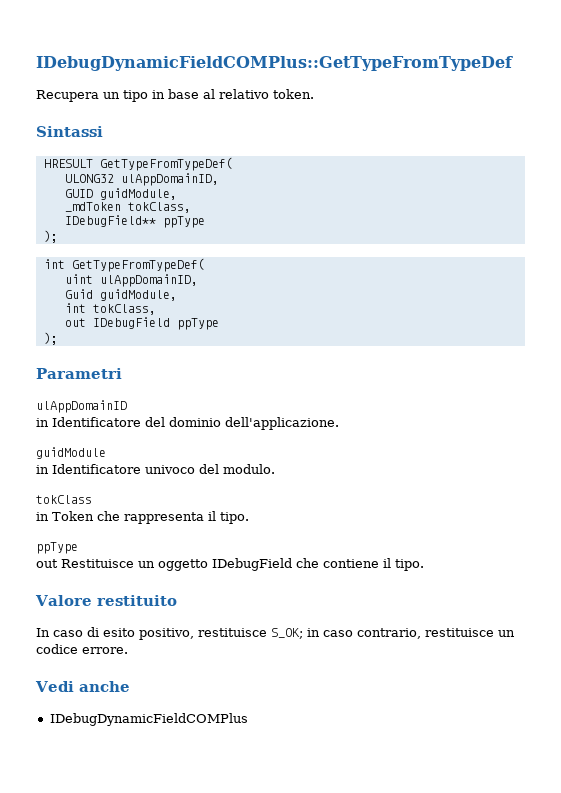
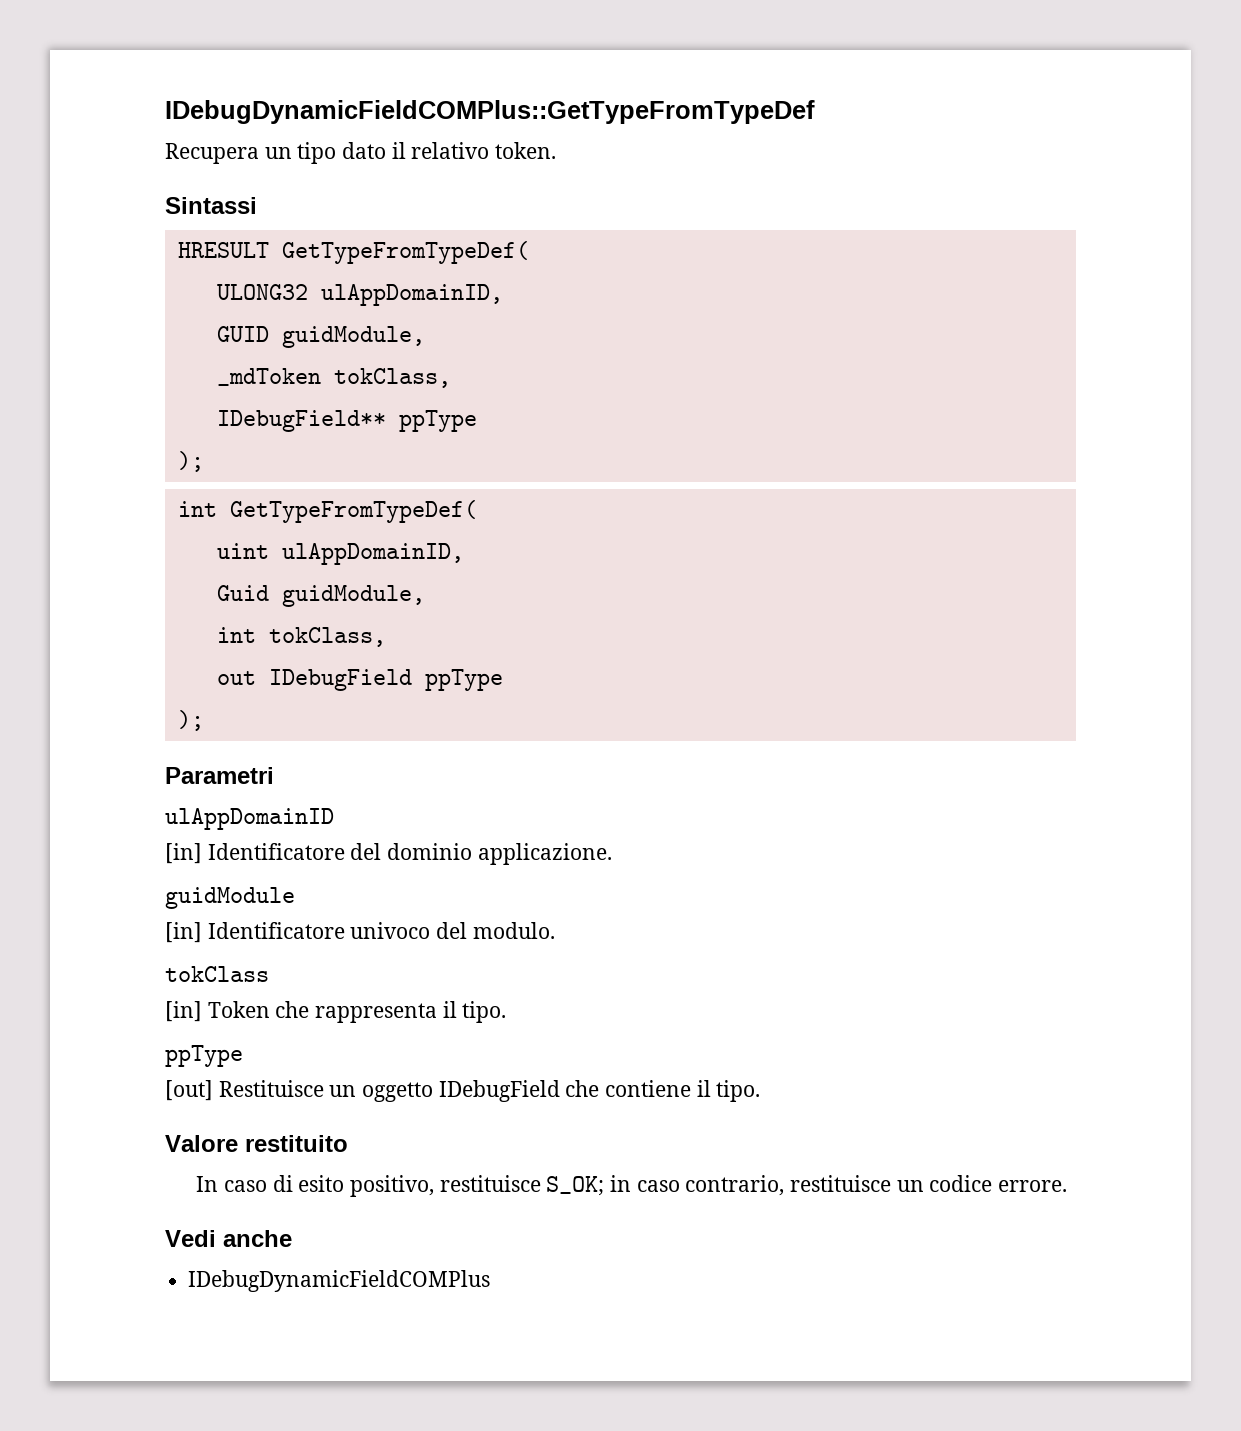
- Recupera un tipo in base al relativo token.
+ Recupera un tipo dato il relativo token.
- in Identificatore del dominio dell'applicazione.
+ [in] Identificatore del dominio applicazione.
- in Identificatore univoco del modulo.
+ [in] Identificatore univoco del modulo.
- in Token che rappresenta il tipo.
+ [in] Token che rappresenta il tipo.
- out Restituisce un oggetto IDebugField che contiene il tipo.
+ [out] Restituisce un oggetto IDebugField che contiene il tipo.

